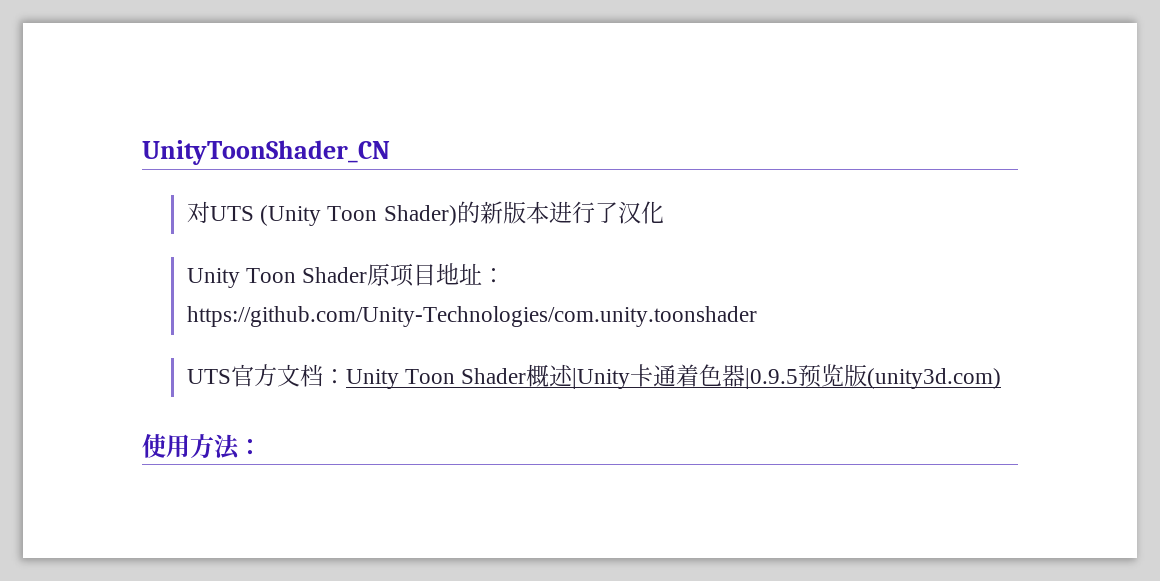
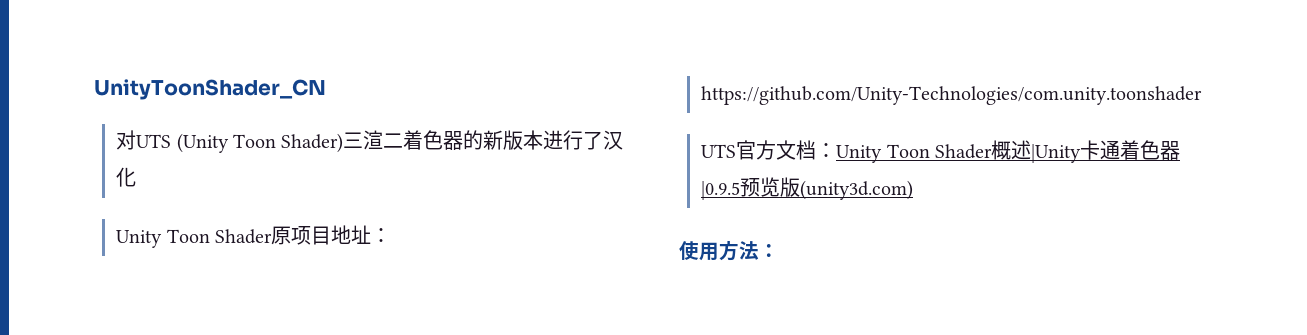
- 对UTS (Unity Toon Shader)的新版本进行了汉化
+ 对UTS (Unity Toon Shader)三渲二着色器的新版本进行了汉化

